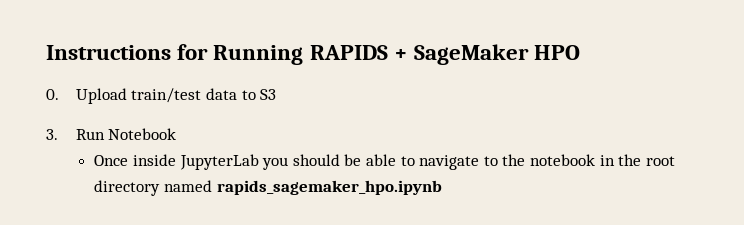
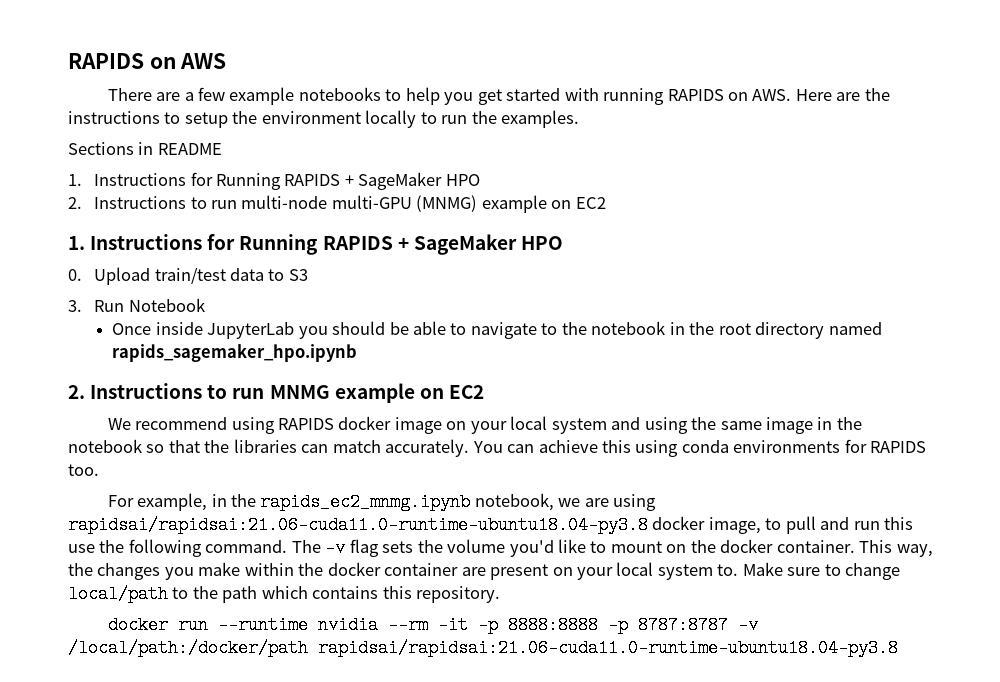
- Instructions for Running RAPIDS + SageMaker HPO
+ RAPIDS on AWS
+ There are a few example notebooks to help you get started with running RAPIDS on AWS. Here are the instructions to setup the environment locally to run the examples.
+ Sections in README
+ 1. Instructions for Running RAPIDS + SageMaker HPO
+ 2. Instructions to run multi-node multi-GPU (MNMG) example on EC2
+ 1. Instructions for Running RAPIDS + SageMaker HPO
+ 2. Instructions to run MNMG example on EC2
+ We recommend using RAPIDS docker image on your local system and using the same image in the notebook so that the libraries can match accurately. You can achieve this using conda environments for RAPIDS too.
+ For example, in the rapids_ec2_mnmg.ipynb notebook, we are using rapidsai/rapidsai:21.06-cuda11.0-runtime-ubuntu18.04-py3.8 docker image, to pull and run this use the following command. The -v flag sets the volume you'd like to mount on the docker container. This way, the changes you make within the docker container are present on your local system to. Make sure to change local/path to the path which contains this repository.
+ docker run --runtime nvidia --rm -it -p 8888:8888 -p 8787:8787 -v /local/path:/docker/path rapidsai/rapidsai:21.06-cuda11.0-runtime-ubuntu18.04-py3.8

